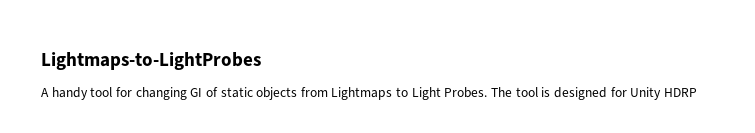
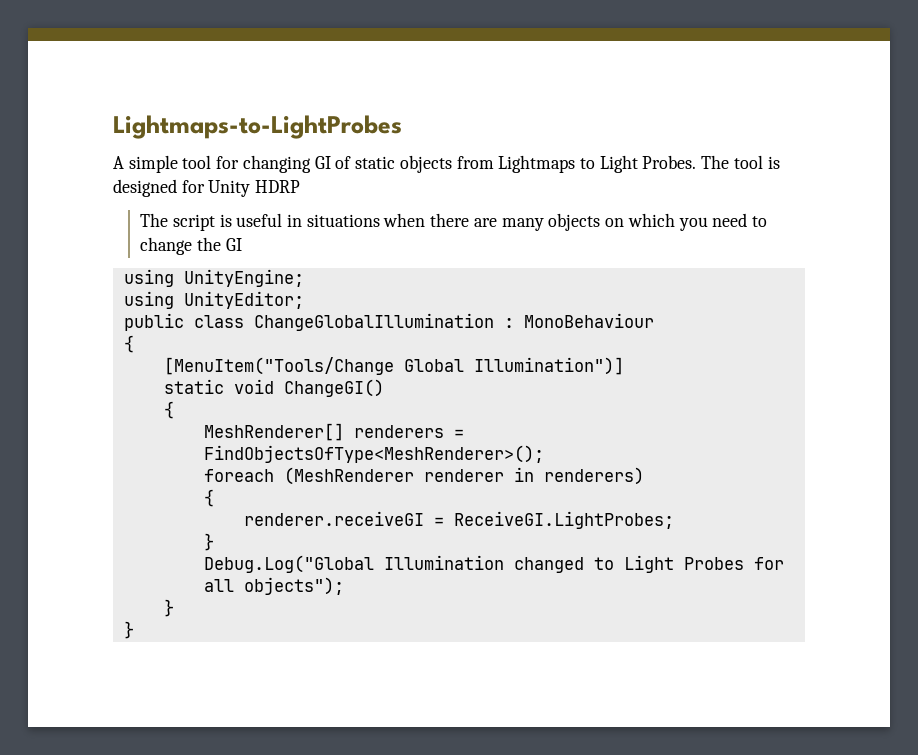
- A handy tool for changing GI of static objects from Lightmaps to Light Probes.
+ A simple tool for changing GI of static objects from Lightmaps to Light Probes.
+ The script is useful in situations when there are many objects on which you need to change the GI
+ using UnityEngine;
+ using UnityEditor;
+ public class ChangeGlobalIllumination : MonoBehaviour
+ {
+ [MenuItem("Tools/Change Global Illumination")]
+ static void ChangeGI()
+ {
+ MeshRenderer[] renderers = FindObjectsOfType<MeshRenderer>();
+ foreach (MeshRenderer renderer in renderers)
+ {
+ renderer.receiveGI = ReceiveGI.LightProbes;
+ }
+ Debug.Log("Global Illumination changed to Light Probes for all objects");
+ }
+ }

